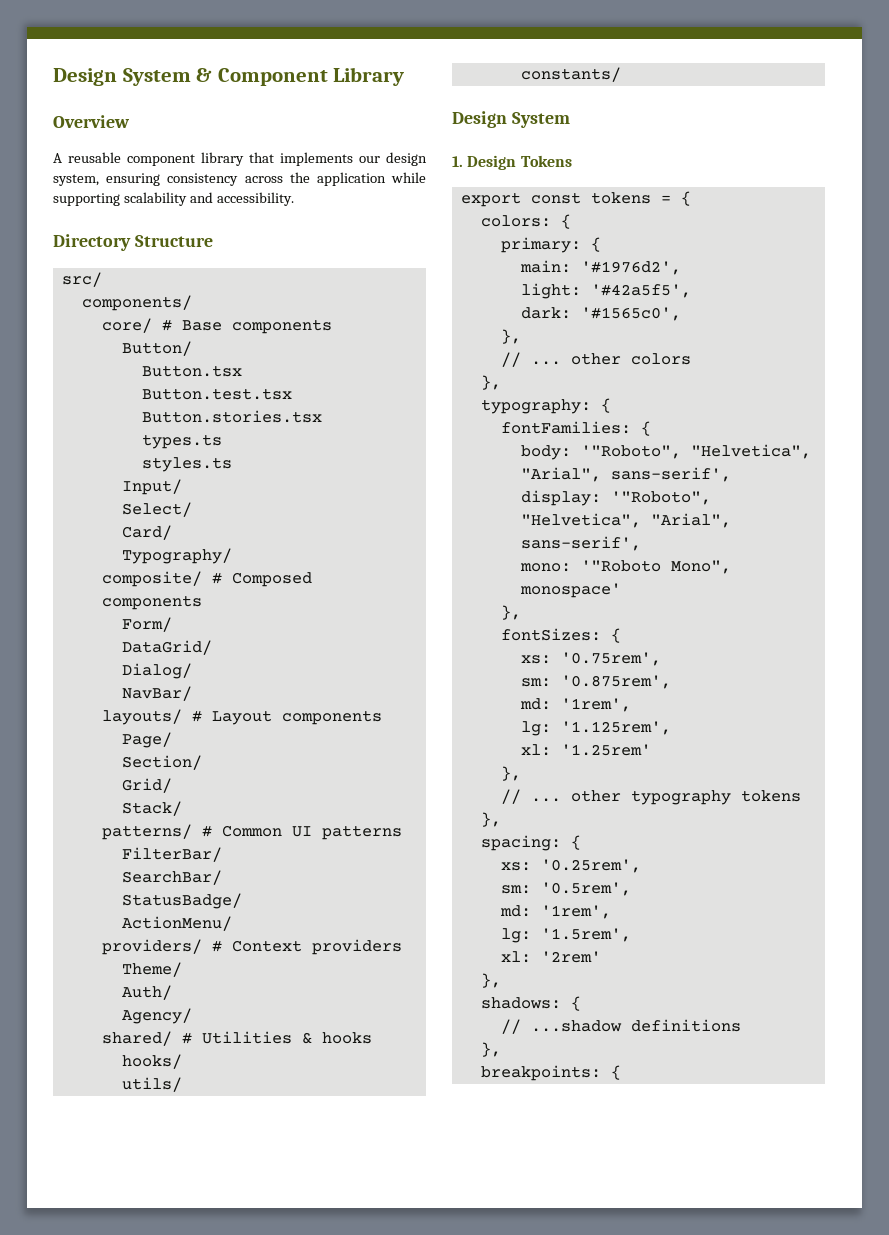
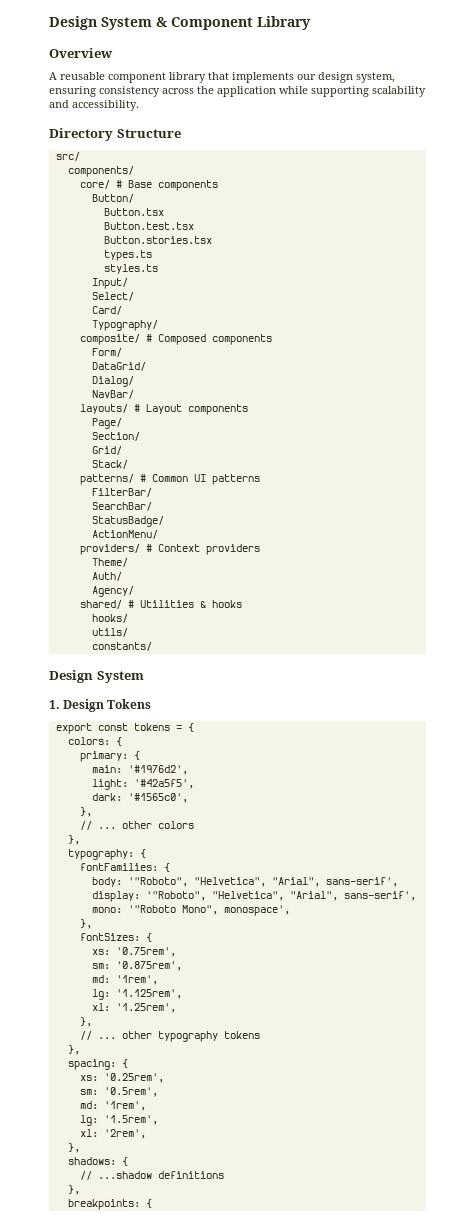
- mono: '"Roboto Mono", monospace'
+ mono: '"Roboto Mono", monospace',
- xl: '1.25rem'
+ xl: '1.25rem',
- xl: '2rem'
+ xl: '2rem',

